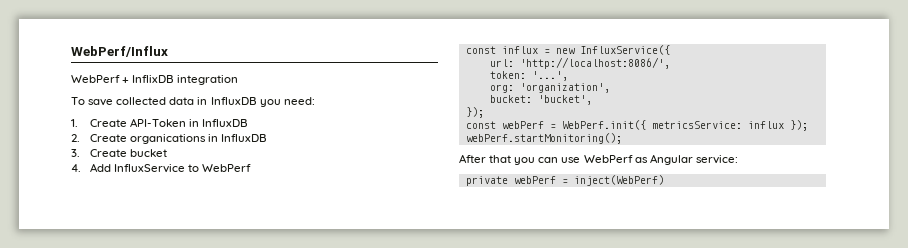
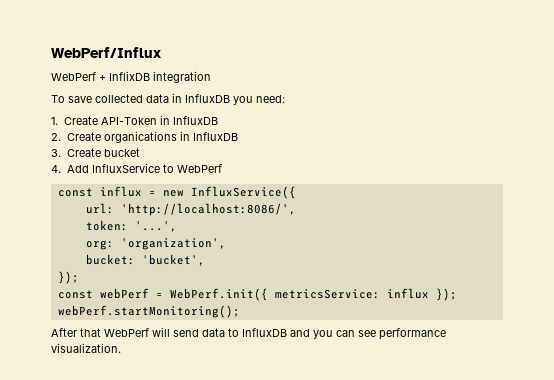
- After that you can use WebPerf as Angular service:
- private webPerf = inject(WebPerf)
+ After that WebPerf will send data to InfluxDB and you can see performance visualization.

